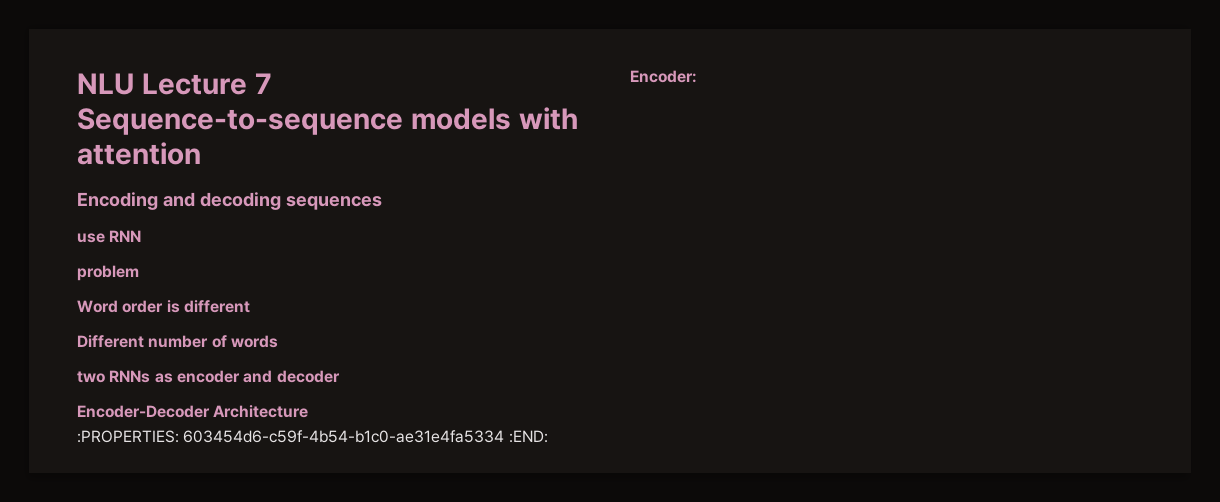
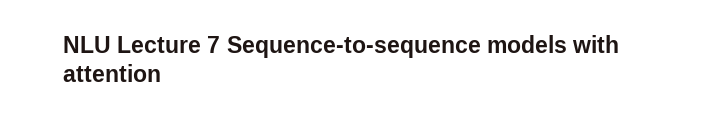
- Encoding and decoding sequences
- use RNN
- problem
- Word order is different
- Different number of words
- two RNNs as encoder and decoder
- Encoder-Decoder Architecture
- :PROPERTIES: 603454d6-c59f-4b54-b1c0-ae31e4fa5334 :END:
- Encoder:

